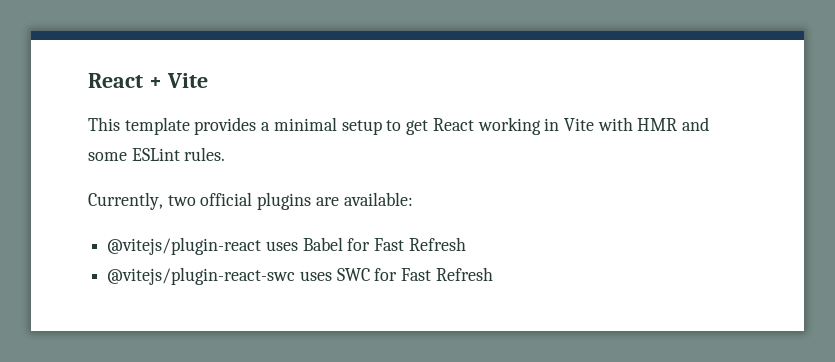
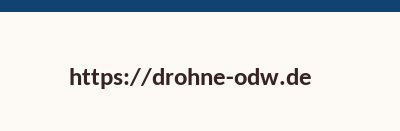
- React + Vite
- This template provides a minimal setup to get React working in Vite with HMR and some ESLint rules.
- Currently, two official plugins are available:
- @vitejs/plugin-react uses Babel for Fast Refresh
- @vitejs/plugin-react-swc uses SWC for Fast Refresh
+ https://drohne-odw.de

